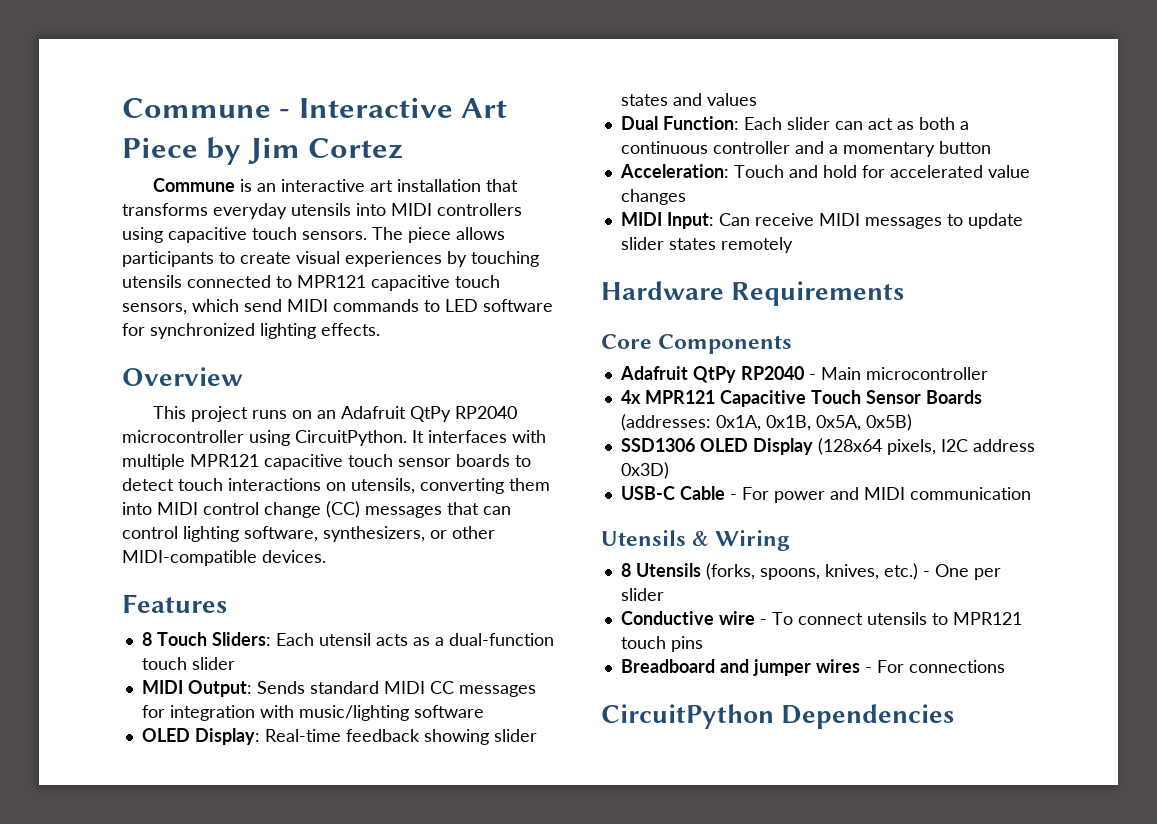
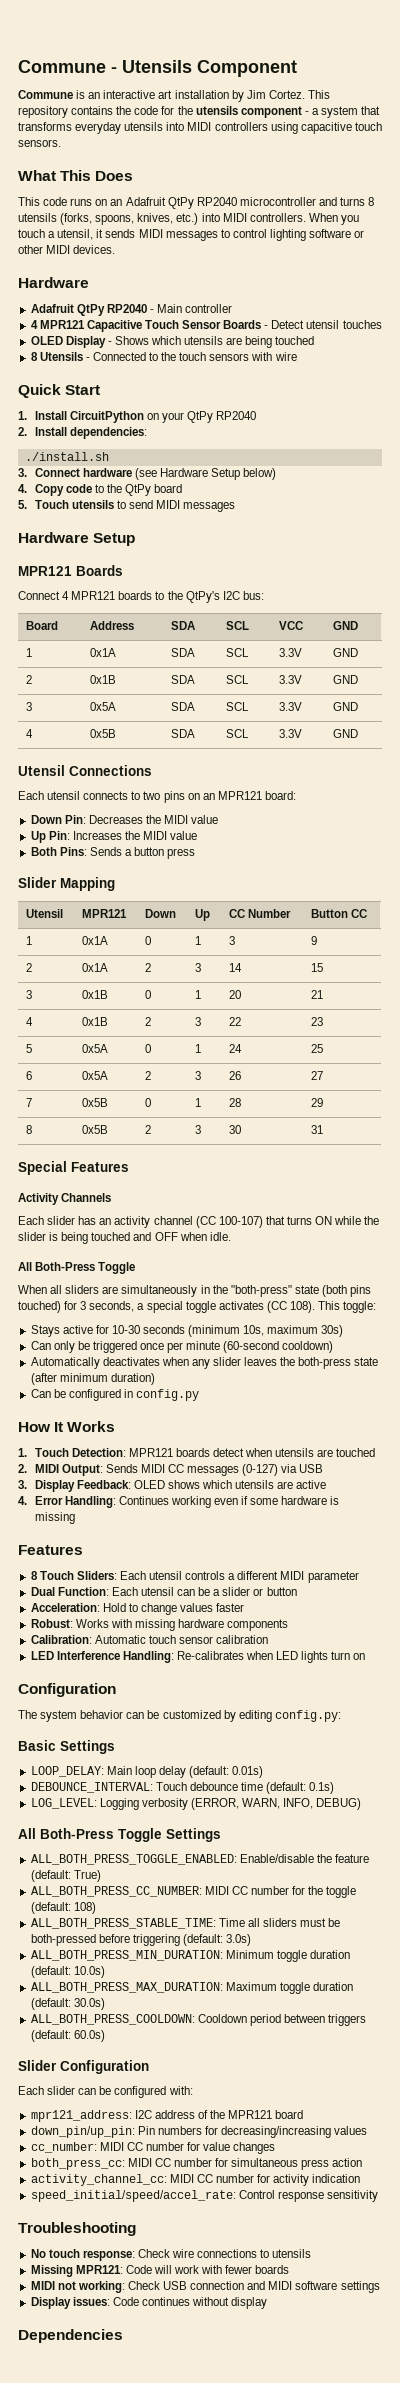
- Commune - Interactive Art Piece by Jim Cortez
+ Commune - Utensils Component
- Commune is an interactive art installation that transforms everyday utensils into MIDI controllers using capacitive touch sensors. The piece allows participants to create visual experiences by touching utensils connected to MPR121 capacitive touch sensors, which send MIDI commands to LED software for synchronized lighting effects.
- Overview
- This project runs on an Adafruit QtPy RP2040 microcontroller using CircuitPython. It interfaces with multiple MPR121 capacitive touch sensor boards to detect touch interactions on utensils, converting them into MIDI control change (CC) messages that can control lighting software, synthesizers, or other MIDI-compatible devices.
+ Commune is an interactive art installation by Jim Cortez. This repository contains the code for the utensils component - a system that transforms everyday utensils into MIDI controllers using capacitive touch sensors.
+ What This Does
+ This code runs on an Adafruit QtPy RP2040 microcontroller and turns 8 utensils (forks, spoons, knives, etc.) into MIDI controllers. When you touch a utensil, it sends MIDI messages to control lighting software or other MIDI devices.
+ Hardware
+ Adafruit QtPy RP2040 - Main controller
+ 4 MPR121 Capacitive Touch Sensor Boards - Detect utensil touches
+ OLED Display - Shows which utensils are being touched
+ 8 Utensils - Connected to the touch sensors with wire
+ Quick Start
+ 1. Install CircuitPython on your QtPy RP2040
+ 2. Install dependencies:
+ ./install.sh
+ 3. Connect hardware (see Hardware Setup below)
+ 4. Copy code to the QtPy board
+ 5. Touch utensils to send MIDI messages
+ Hardware Setup
+ MPR121 Boards
+ Connect 4 MPR121 boards to the QtPy's I2C bus:
+ Board | Address | SDA | SCL | VCC | GND
+ 1 | 0x1A | SDA | SCL | 3.3V | GND
+ 2 | 0x1B | SDA | SCL | 3.3V | GND
+ 3 | 0x5A | SDA | SCL | 3.3V | GND
+ 4 | 0x5B | SDA | SCL | 3.3V | GND
+ Utensil Connections
+ Each utensil connects to two pins on an MPR121 board:
+ Down Pin: Decreases the MIDI value
+ Up Pin: Increases the MIDI value
+ Both Pins: Sends a button press
+ Slider Mapping
+ Utensil | MPR121 | Down | Up | CC Number | Button CC
+ 1 | 0x1A | 0 | 1 | 3 | 9
+ 2 | 0x1A | 2 | 3 | 14 | 15
+ 3 | 0x1B | 0 | 1 | 20 | 21
+ 4 | 0x1B | 2 | 3 | 22 | 23
+ 5 | 0x5A | 0 | 1 | 24 | 25
+ 6 | 0x5A | 2 | 3 | 26 | 27
+ 7 | 0x5B | 0 | 1 | 28 | 29
+ 8 | 0x5B | 2 | 3 | 30 | 31
+ Special Features
+ Activity Channels
+ Each slider has an activity channel (CC 100-107) that turns ON while the slider is being touched and OFF when idle.
+ All Both-Press Toggle
+ When all sliders are simultaneously in the "both-press" state (both pins touched) for 3 seconds, a special toggle activates (CC 108). This toggle:
+ Stays active for 10-30 seconds (minimum 10s, maximum 30s)
+ Can only be triggered once per minute (60-second cooldown)
+ Automatically deactivates when any slider leaves the both-press state (after minimum duration)
+ Can be configured in config.py
+ How It Works
+ 1. Touch Detection: MPR121 boards detect when utensils are touched
+ 2. MIDI Output: Sends MIDI CC messages (0-127) via USB
+ 3. Display Feedback: OLED shows which utensils are active
+ 4. Error Handling: Continues working even if some hardware is missing
- 8 Touch Sliders: Each utensil acts as a dual-function touch slider
- MIDI Output: Sends standard MIDI CC messages for integration with music/lighting software
- OLED Display: Real-time feedback showing slider states and values
- Dual Function: Each slider can act as both a continuous controller and a momentary button
- Acceleration: Touch and hold for accelerated value changes
- MIDI Input: Can receive MIDI messages to update slider states remotely
- Hardware Requirements
- Core Components
- Adafruit QtPy RP2040 - Main microcontroller
- 4x MPR121 Capacitive Touch Sensor Boards (addresses: 0x1A, 0x1B, 0x5A, 0x5B)
- SSD1306 OLED Display (128x64 pixels, I2C address 0x3D)
- USB-C Cable - For power and MIDI communication
- Utensils & Wiring
- 8 Utensils (forks, spoons, knives, etc.) - One per slider
- Conductive wire - To connect utensils to MPR121 touch pins
- Breadboard and jumper wires - For connections
- CircuitPython Dependencies
+ 8 Touch Sliders: Each utensil controls a different MIDI parameter
+ Dual Function: Each utensil can be a slider or button
+ Acceleration: Hold to change values faster
+ Robust: Works with missing hardware components
+ Calibration: Automatic touch sensor calibration
+ LED Interference Handling: Re-calibrates when LED lights turn on
+ Configuration
+ The system behavior can be customized by editing config.py:
+ Basic Settings
+ LOOP_DELAY: Main loop delay (default: 0.01s)
+ DEBOUNCE_INTERVAL: Touch debounce time (default: 0.1s)
+ LOG_LEVEL: Logging verbosity (ERROR, WARN, INFO, DEBUG)
+ All Both-Press Toggle Settings
+ ALL_BOTH_PRESS_TOGGLE_ENABLED: Enable/disable the feature (default: True)
+ ALL_BOTH_PRESS_CC_NUMBER: MIDI CC number for the toggle (default: 108)
+ ALL_BOTH_PRESS_STABLE_TIME: Time all sliders must be both-pressed before triggering (default: 3.0s)
+ ALL_BOTH_PRESS_MIN_DURATION: Minimum toggle duration (default: 10.0s)
+ ALL_BOTH_PRESS_MAX_DURATION: Maximum toggle duration (default: 30.0s)
+ ALL_BOTH_PRESS_COOLDOWN: Cooldown period between triggers (default: 60.0s)
+ Slider Configuration
+ Each slider can be configured with:
+ mpr121_address: I2C address of the MPR121 board
+ down_pin/up_pin: Pin numbers for decreasing/increasing values
+ cc_number: MIDI CC number for value changes
+ both_press_cc: MIDI CC number for simultaneous press action
+ activity_channel_cc: MIDI CC number for activity indication
+ speed_initial/speed/accel_rate: Control response sensitivity
+ Troubleshooting
+ No touch response: Check wire connections to utensils
+ Missing MPR121: Code will work with fewer boards
+ MIDI not working: Check USB connection and MIDI software settings
+ Display issues: Code continues without display
+ Dependencies

